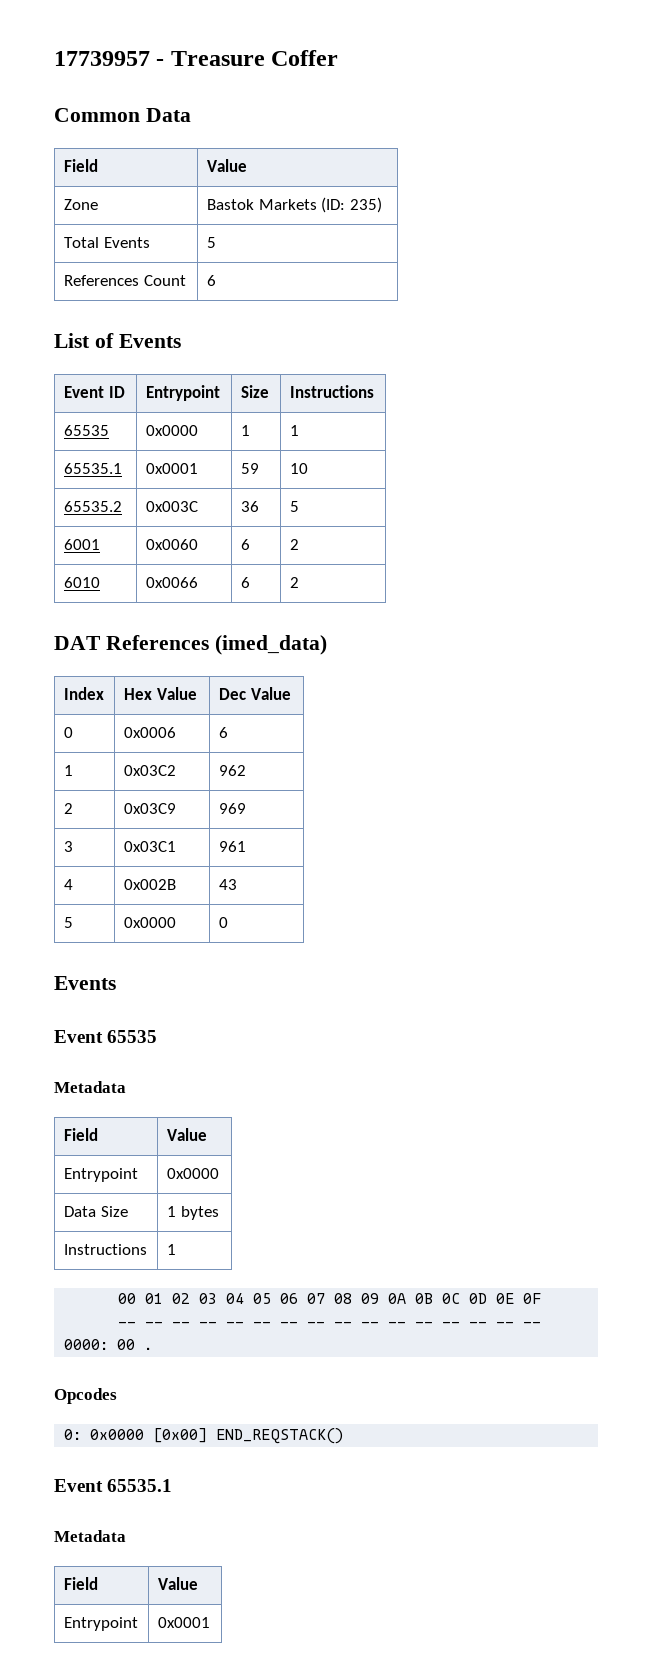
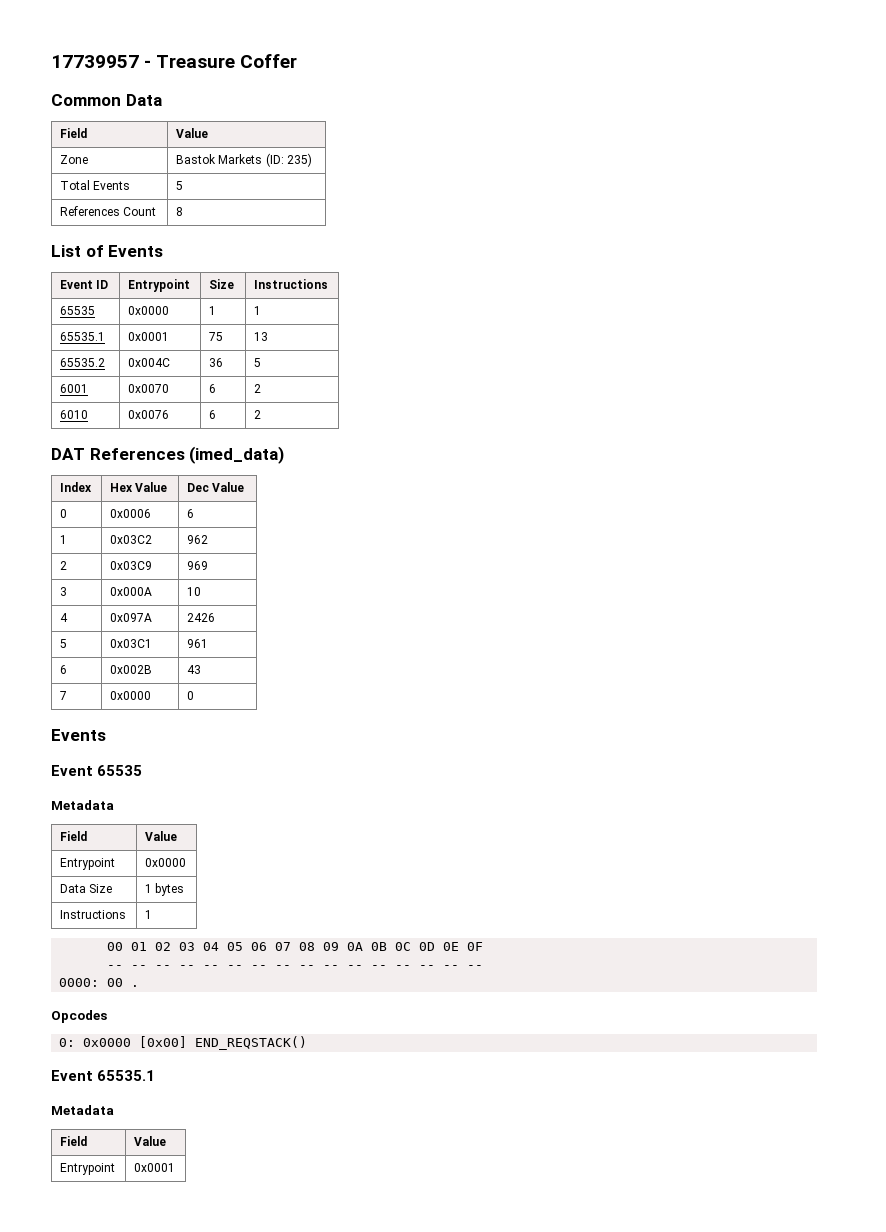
- References Count | 6
+ References Count | 8
- 65535.1 | 0x0001 | 59 | 10
+ 65535.1 | 0x0001 | 75 | 13
- 65535.2 | 0x003C | 36 | 5
+ 65535.2 | 0x004C | 36 | 5
- 6001 | 0x0060 | 6 | 2
+ 6001 | 0x0070 | 6 | 2
- 6010 | 0x0066 | 6 | 2
+ 6010 | 0x0076 | 6 | 2
- 3 | 0x03C1 | 961
+ 3 | 0x000A | 10
+ 4 | 0x097A | 2426
+ 5 | 0x03C1 | 961
- 4 | 0x002B | 43
+ 6 | 0x002B | 43
- 5 | 0x0000 | 0
+ 7 | 0x0000 | 0

